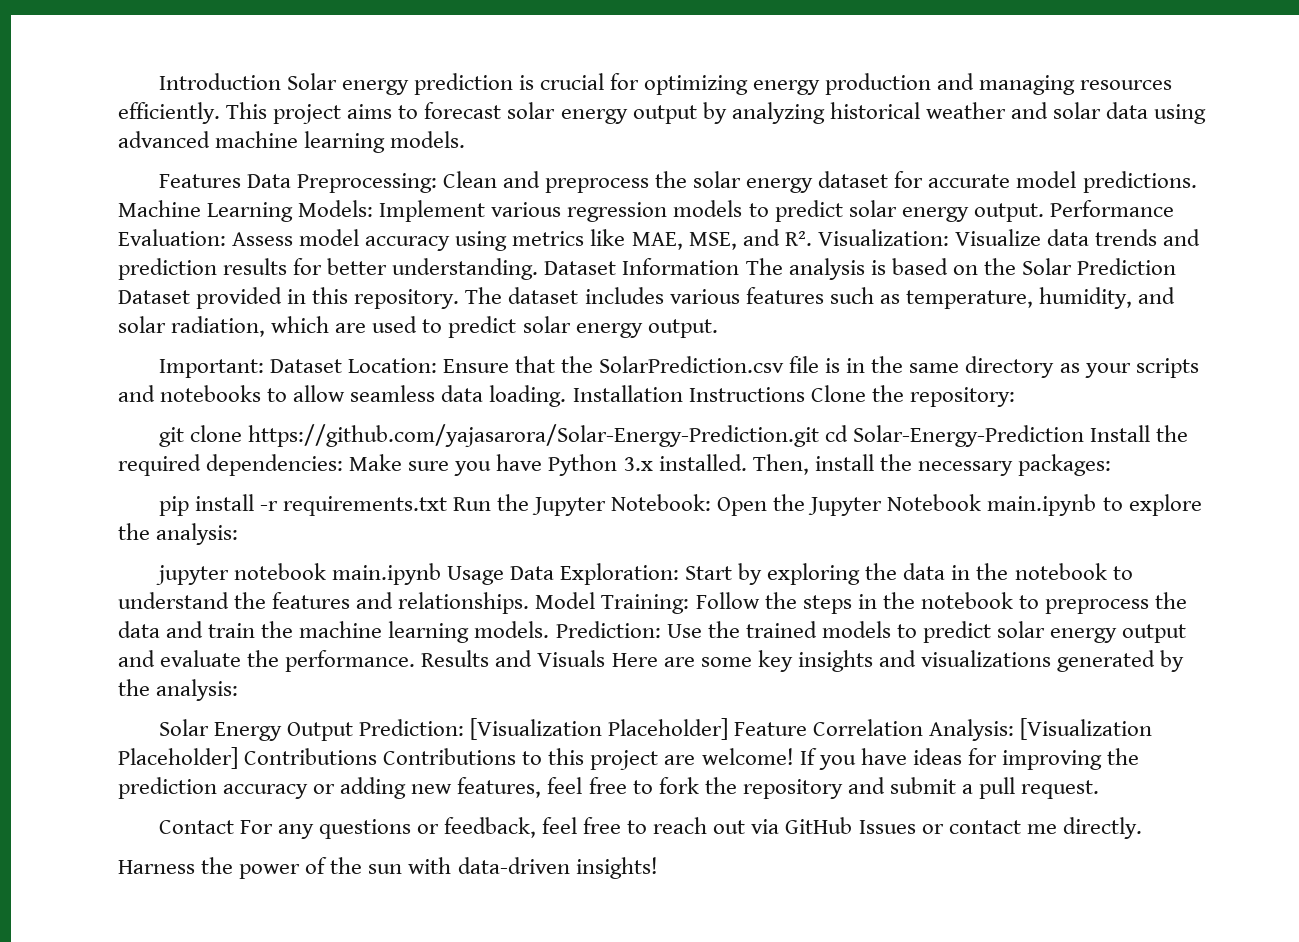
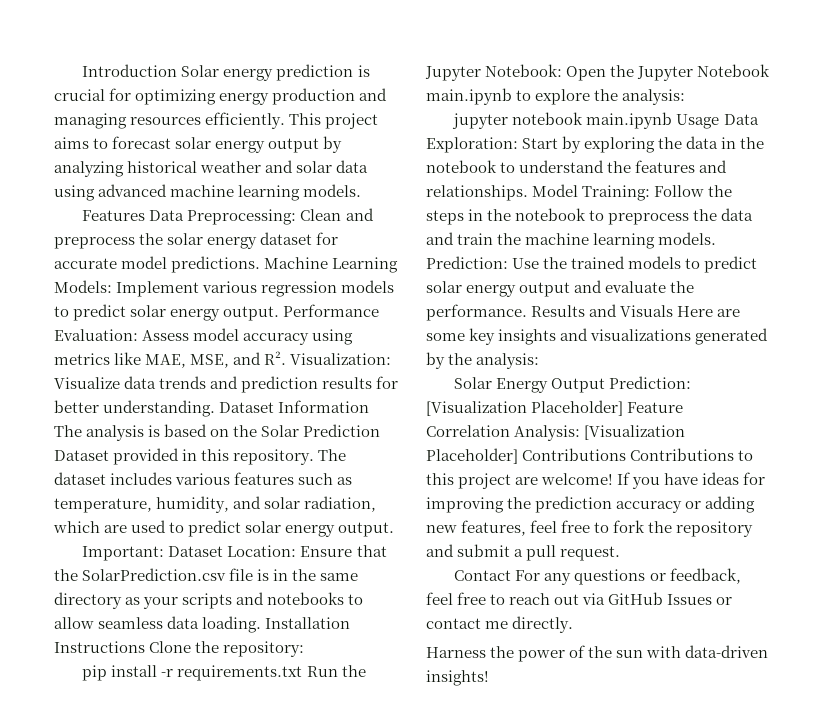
- git clone https://github.com/yajasarora/Solar-Energy-Prediction.git cd Solar-Energy-Prediction Install the required dependencies: Make sure you have Python 3.x installed. Then, install the necessary packages:

